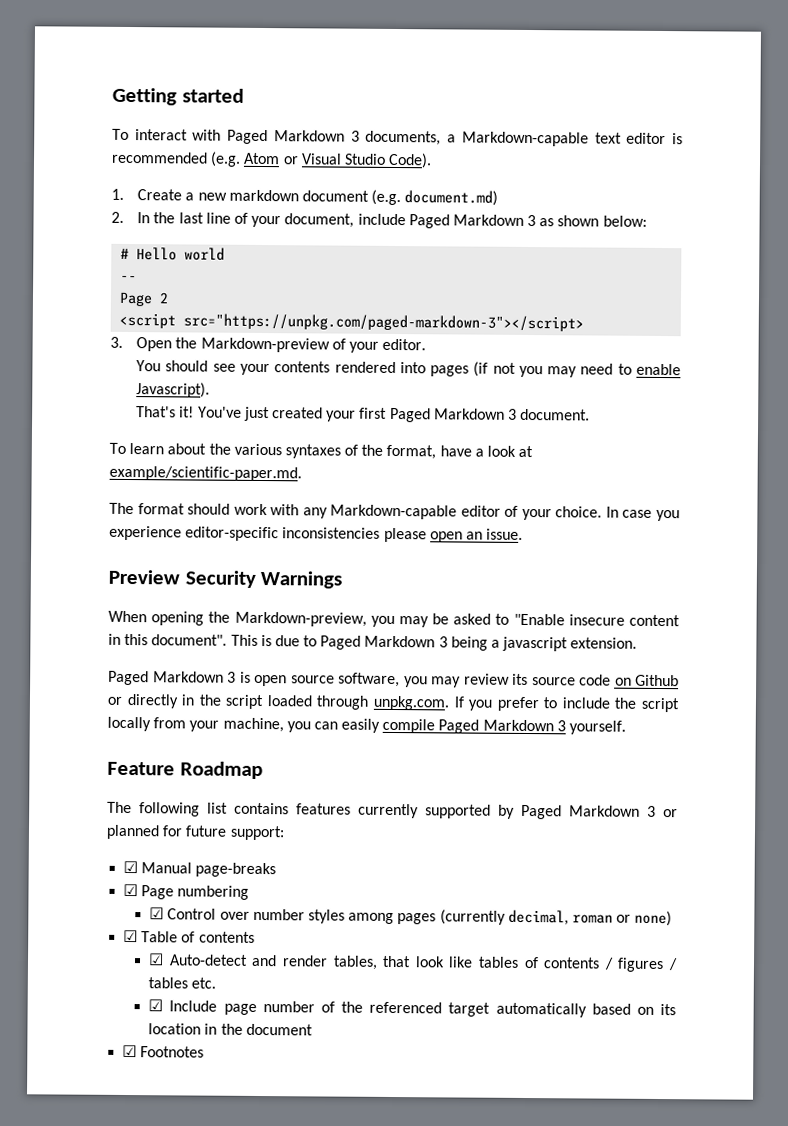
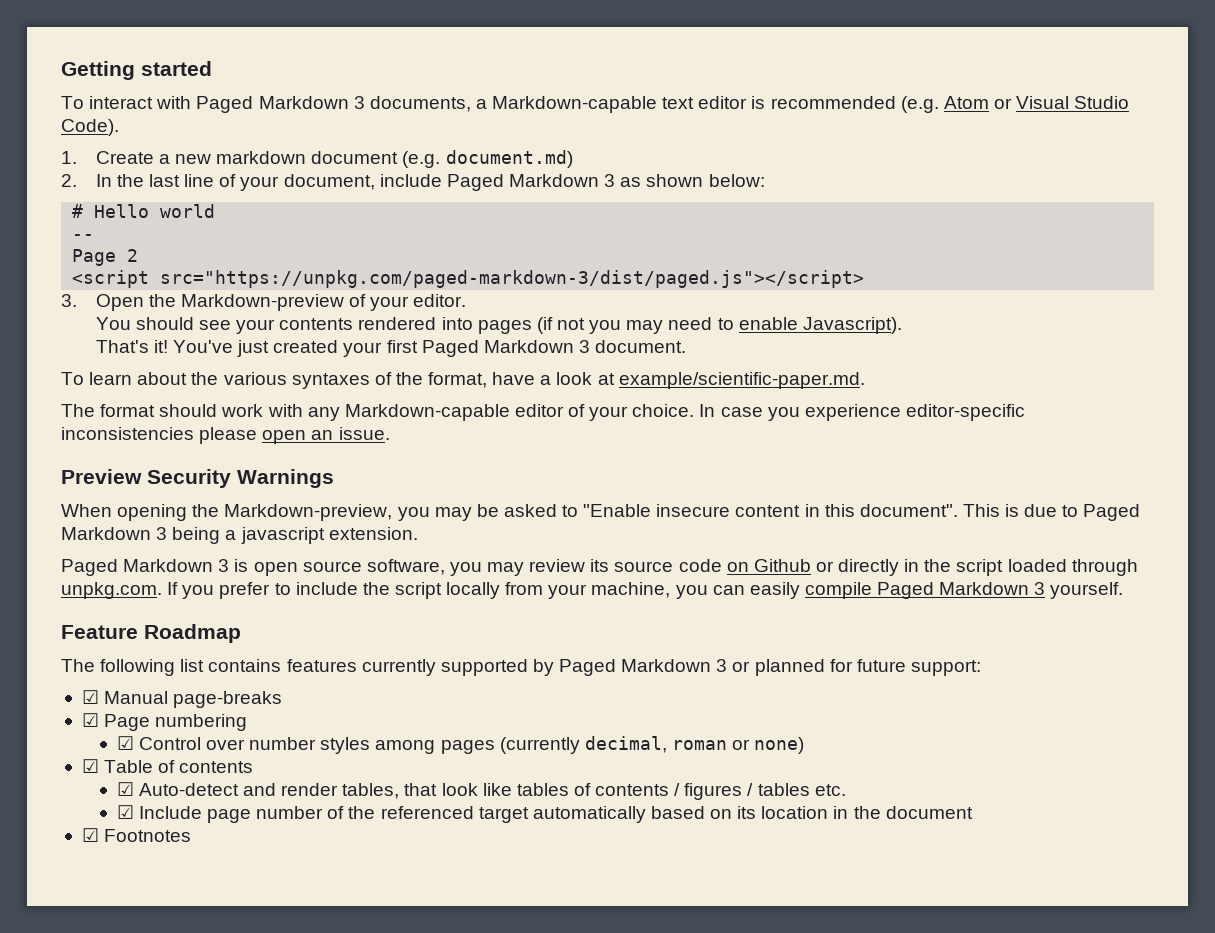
- <script src="https://unpkg.com/paged-markdown-3"></script>
+ <script src="https://unpkg.com/paged-markdown-3/dist/paged.js"></script>

